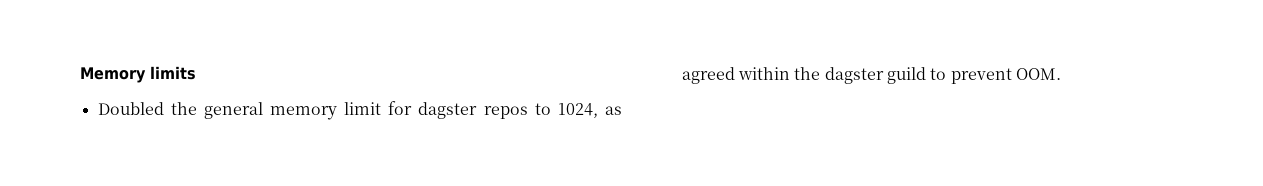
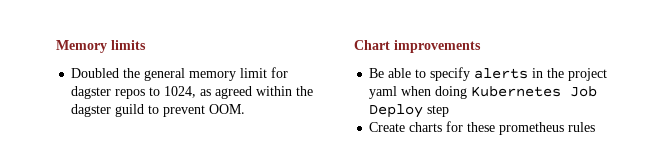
+ Chart improvements
+ Be able to specify alerts in the project yaml when doing Kubernetes Job Deploy step
+ Create charts for these prometheus rules

